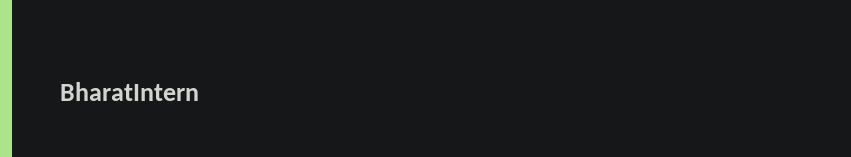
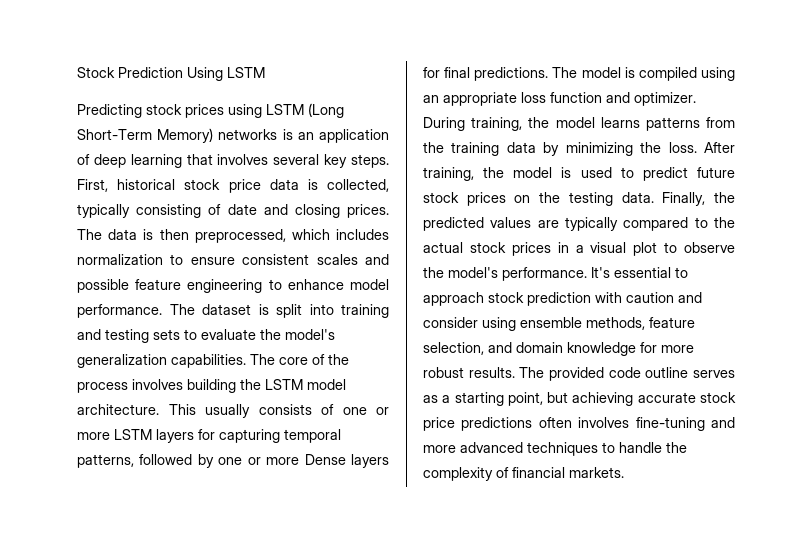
- BharatIntern
+ Stock Prediction Using LSTM
+ Predicting stock prices using LSTM (Long Short-Term Memory) networks is an application of deep learning that involves several key steps. First, historical stock price data is collected, typically consisting of date and closing prices. The data is then preprocessed, which includes normalization to ensure consistent scales and possible feature engineering to enhance model performance. The dataset is split into training and testing sets to evaluate the model's generalization capabilities. The core of the process involves building the LSTM model architecture. This usually consists of one or more LSTM layers for capturing temporal patterns, followed by one or more Dense layers for final predictions. The model is compiled using an appropriate loss function and optimizer. During training, the model learns patterns from the training data by minimizing the loss. After training, the model is used to predict future stock prices on the testing data. Finally, the predicted values are typically compared to the actual stock prices in a visual plot to observe the model's performance. It's essential to approach stock prediction with caution and consider using ensemble methods, feature selection, and domain knowledge for more robust results. The provided code outline serves as a starting point, but achieving accurate stock price predictions often involves fine-tuning and more advanced techniques to handle the complexity of financial markets.

